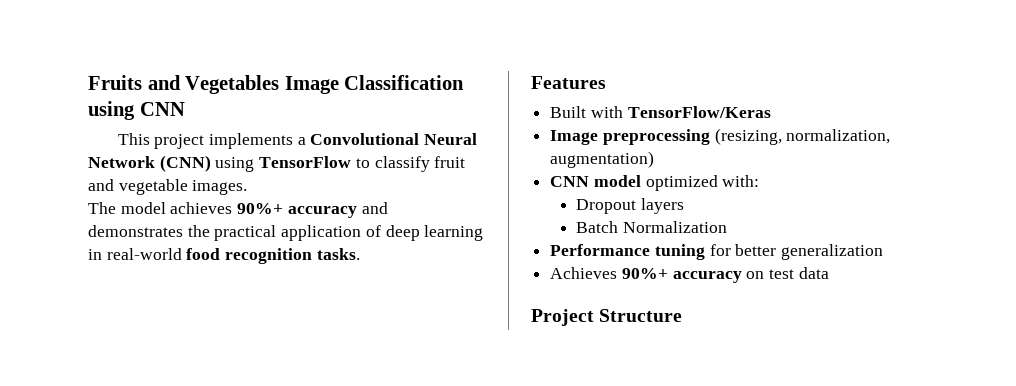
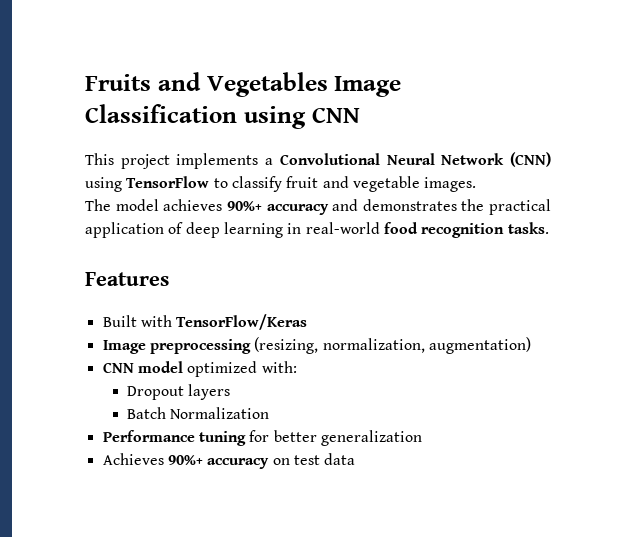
- Project Structure

